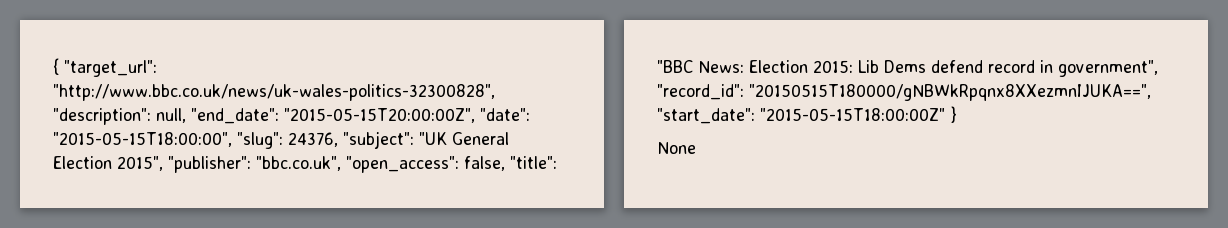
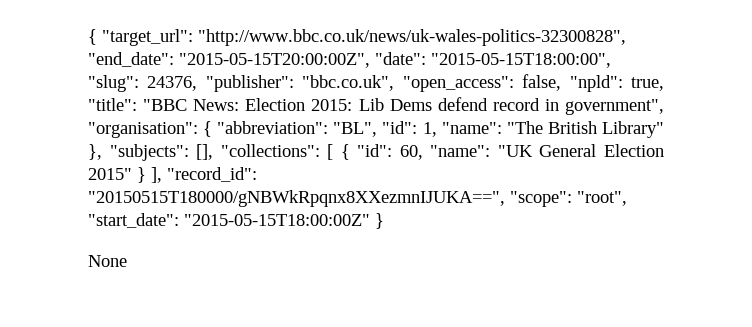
- { "target_url": "http://www.bbc.co.uk/news/uk-wales-politics-32300828", "description": null, "end_date": "2015-05-15T20:00:00Z", "date": "2015-05-15T18:00:00", "slug": 24376, "subject": "UK General Election 2015", "publisher": "bbc.co.uk", "open_access": false, "title": "BBC News: Election 2015: Lib Dems defend record in government", "record_id": "20150515T180000/gNBWkRpqnx8XXezmnIJUKA==", "start_date": "2015-05-15T18:00:00Z" }
+ { "target_url": "http://www.bbc.co.uk/news/uk-wales-politics-32300828", "end_date": "2015-05-15T20:00:00Z", "date": "2015-05-15T18:00:00", "slug": 24376, "publisher": "bbc.co.uk", "open_access": false, "npld": true, "title": "BBC News: Election 2015: Lib Dems defend record in government", "organisation": { "abbreviation": "BL", "id": 1, "name": "The British Library" }, "subjects": [], "collections": [ { "id": 60, "name": "UK General Election 2015" } ], "record_id": "20150515T180000/gNBWkRpqnx8XXezmnIJUKA==", "scope": "root", "start_date": "2015-05-15T18:00:00Z" }

